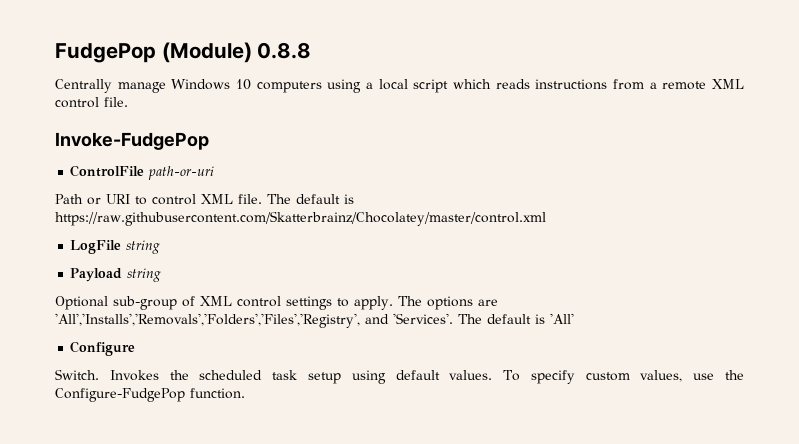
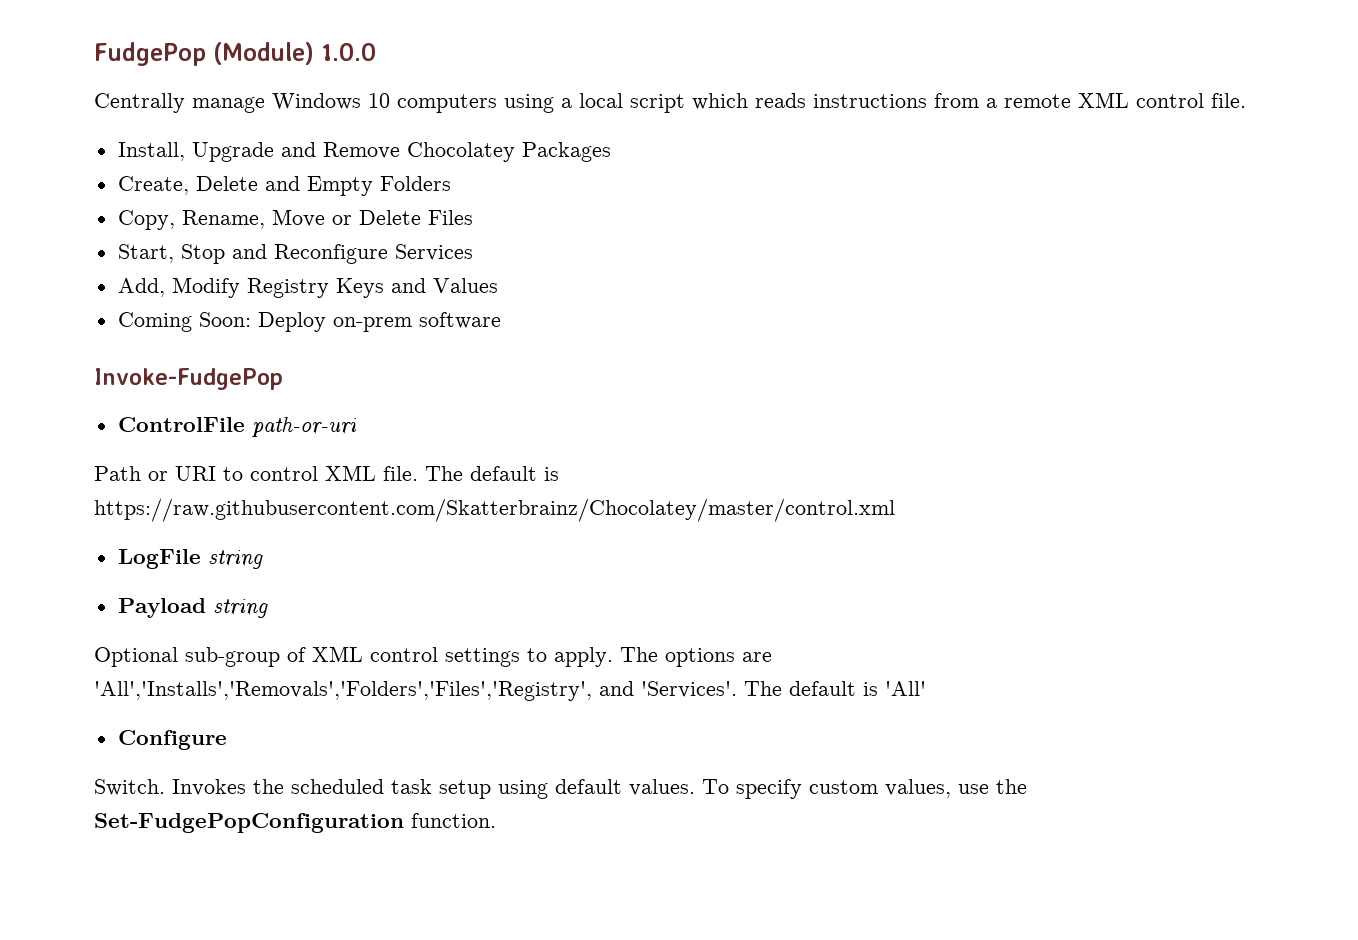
- FudgePop (Module) 0.8.8
+ FudgePop (Module) 1.0.0
+ Install, Upgrade and Remove Chocolatey Packages
+ Create, Delete and Empty Folders
+ Copy, Rename, Move or Delete Files
+ Start, Stop and Reconfigure Services
+ Add, Modify Registry Keys and Values
+ Coming Soon: Deploy on-prem software
- To specify custom values, use the Configure-FudgePop function.
+ To specify custom values, use the Set-FudgePopConfiguration function.

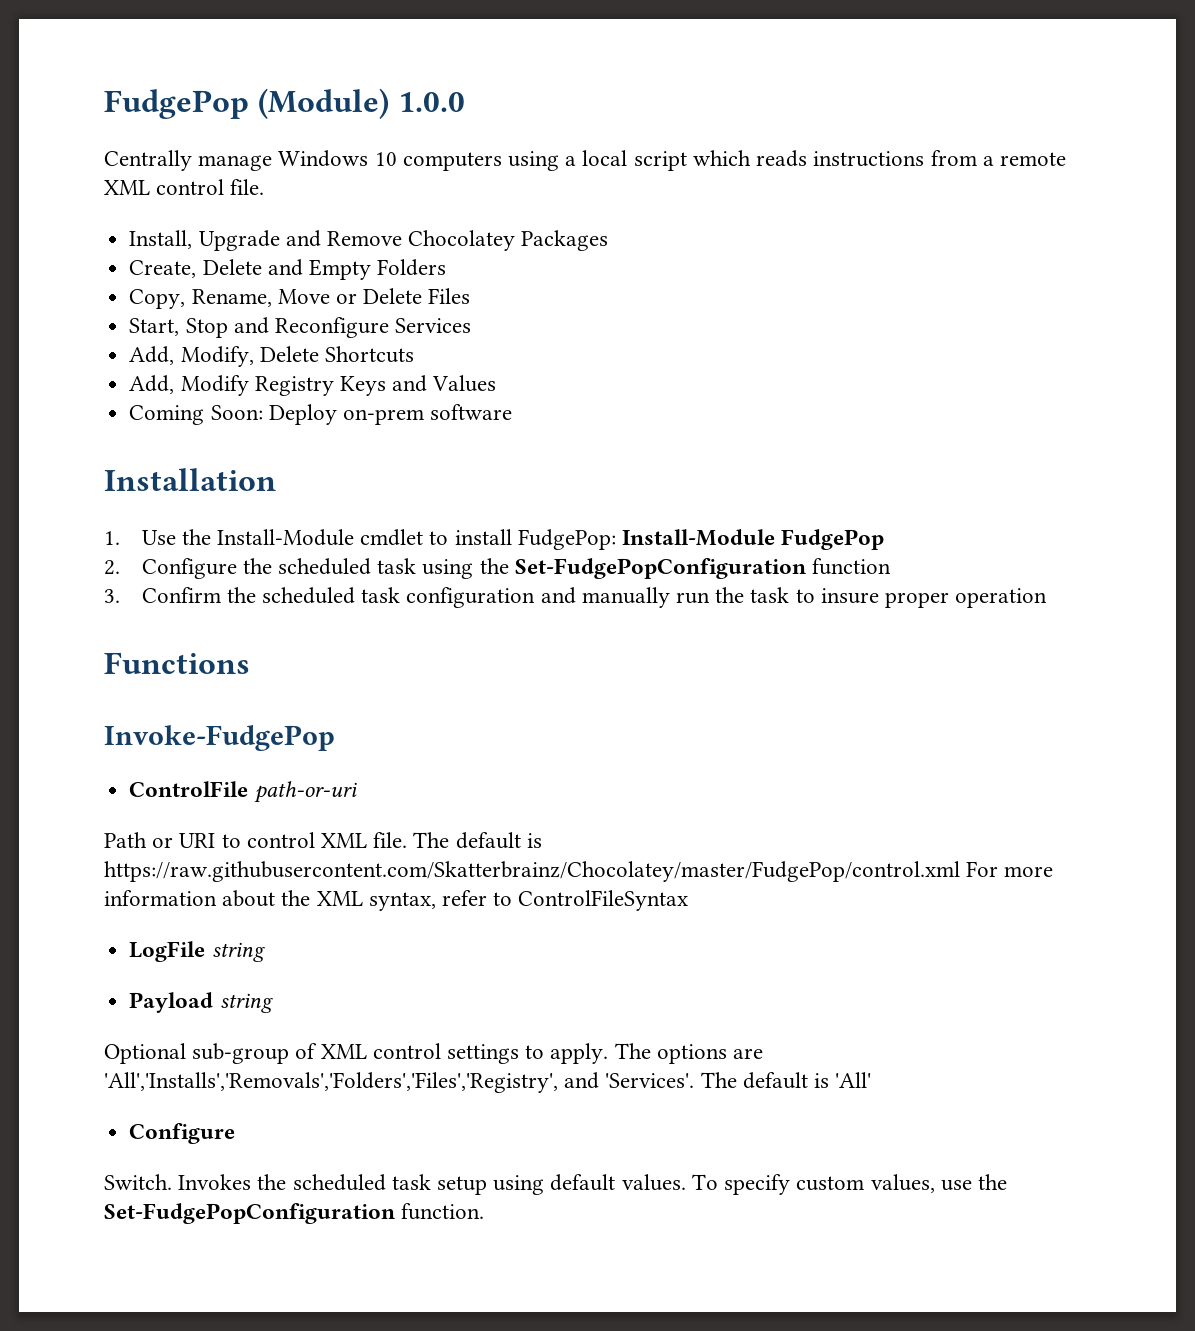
+ Add, Modify, Delete Shortcuts
+ Installation
+ 1. Use the Install-Module cmdlet to install FudgePop: Install-Module FudgePop
+ 2. Configure the scheduled task using the Set-FudgePopConfiguration function
+ 3. Confirm the scheduled task configuration and manually run the task to insure proper operation
+ Functions
- The default is https://raw.githubusercontent.com/Skatterbrainz/Chocolatey/master/control.xml
+ The default is https://raw.githubusercontent.com/Skatterbrainz/Chocolatey/master/FudgePop/control.xml For more information about the XML syntax, refer to ControlFileSyntax

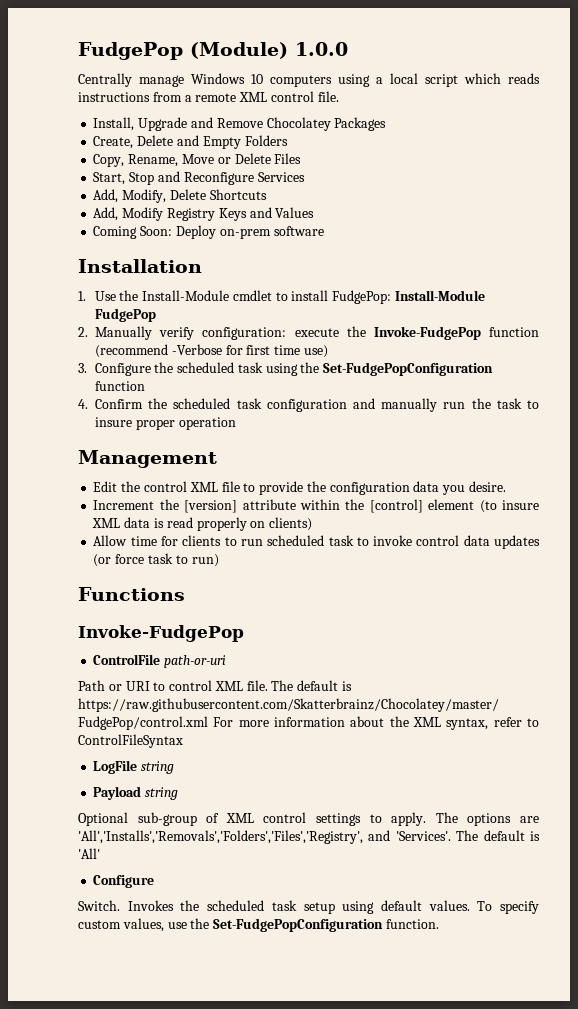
- 2. Configure the scheduled task using the Set-FudgePopConfiguration function
+ 2. Manually verify configuration: execute the Invoke-FudgePop function (recommend -Verbose for first time use)
+ 3. Configure the scheduled task using the Set-FudgePopConfiguration function
- 3. Confirm the scheduled task configuration and manually run the task to insure proper operation
+ 4. Confirm the scheduled task configuration and manually run the task to insure proper operation
+ Management
+ Edit the control XML file to provide the configuration data you desire.
+ Increment the [version] attribute within the [control] element (to insure XML data is read properly on clients)
+ Allow time for clients to run scheduled task to invoke control data updates (or force task to run)

